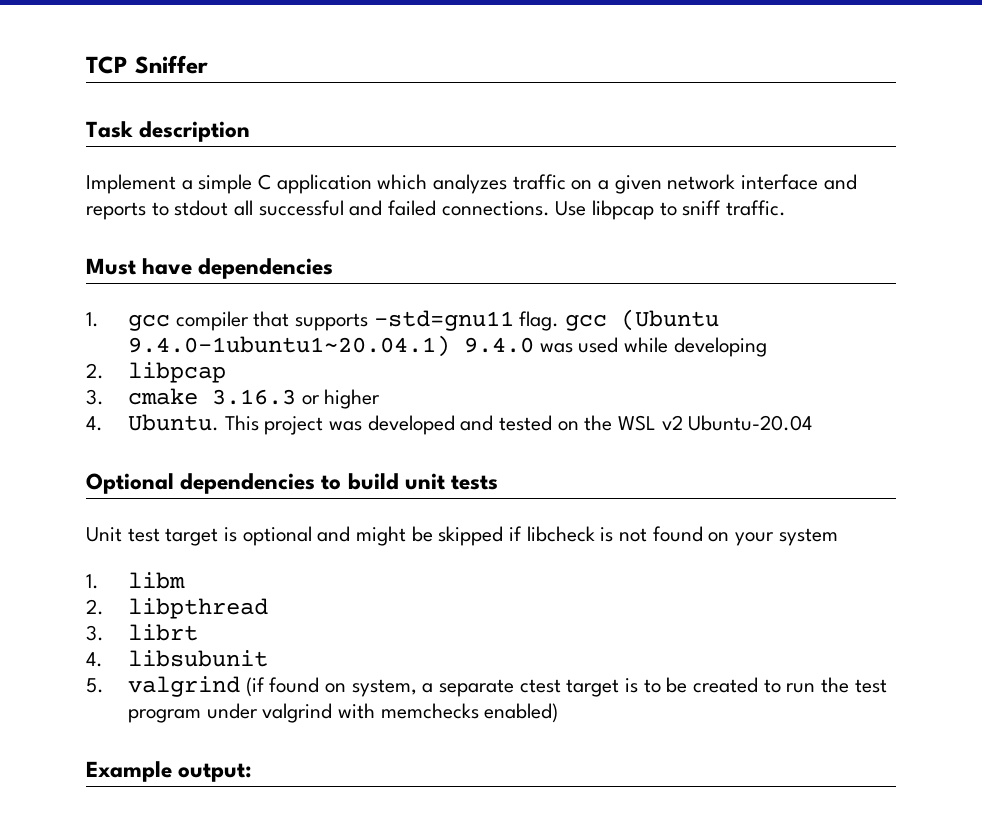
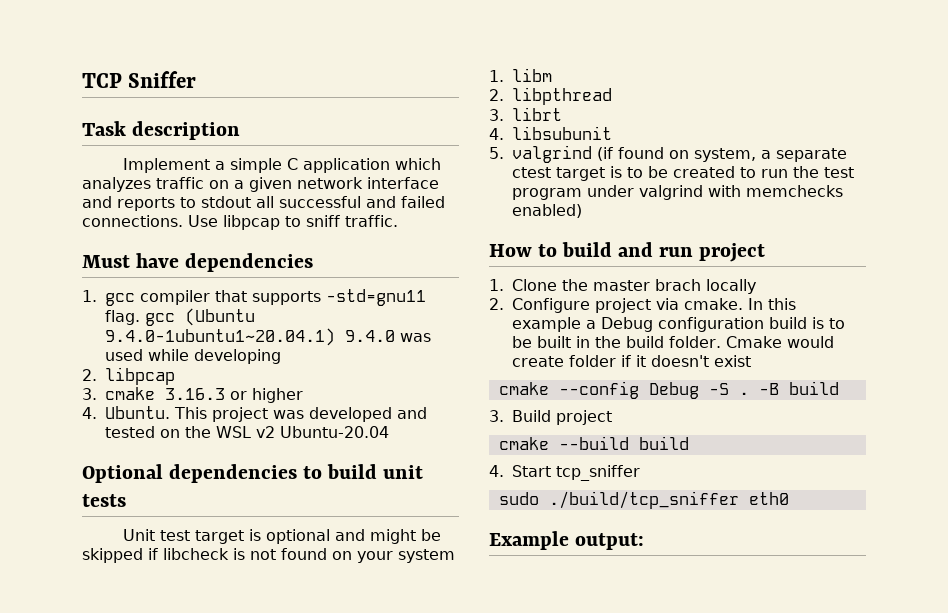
+ How to build and run project
+ 1. Clone the master brach locally
+ 2. Configure project via cmake. In this example a Debug configuration build is to be built in the build folder. Cmake would create folder if it doesn't exist
+ cmake --config Debug -S . -B build
+ 3. Build project
+ cmake --build build
+ 4. Start tcp_sniffer
+ sudo ./build/tcp_sniffer eth0

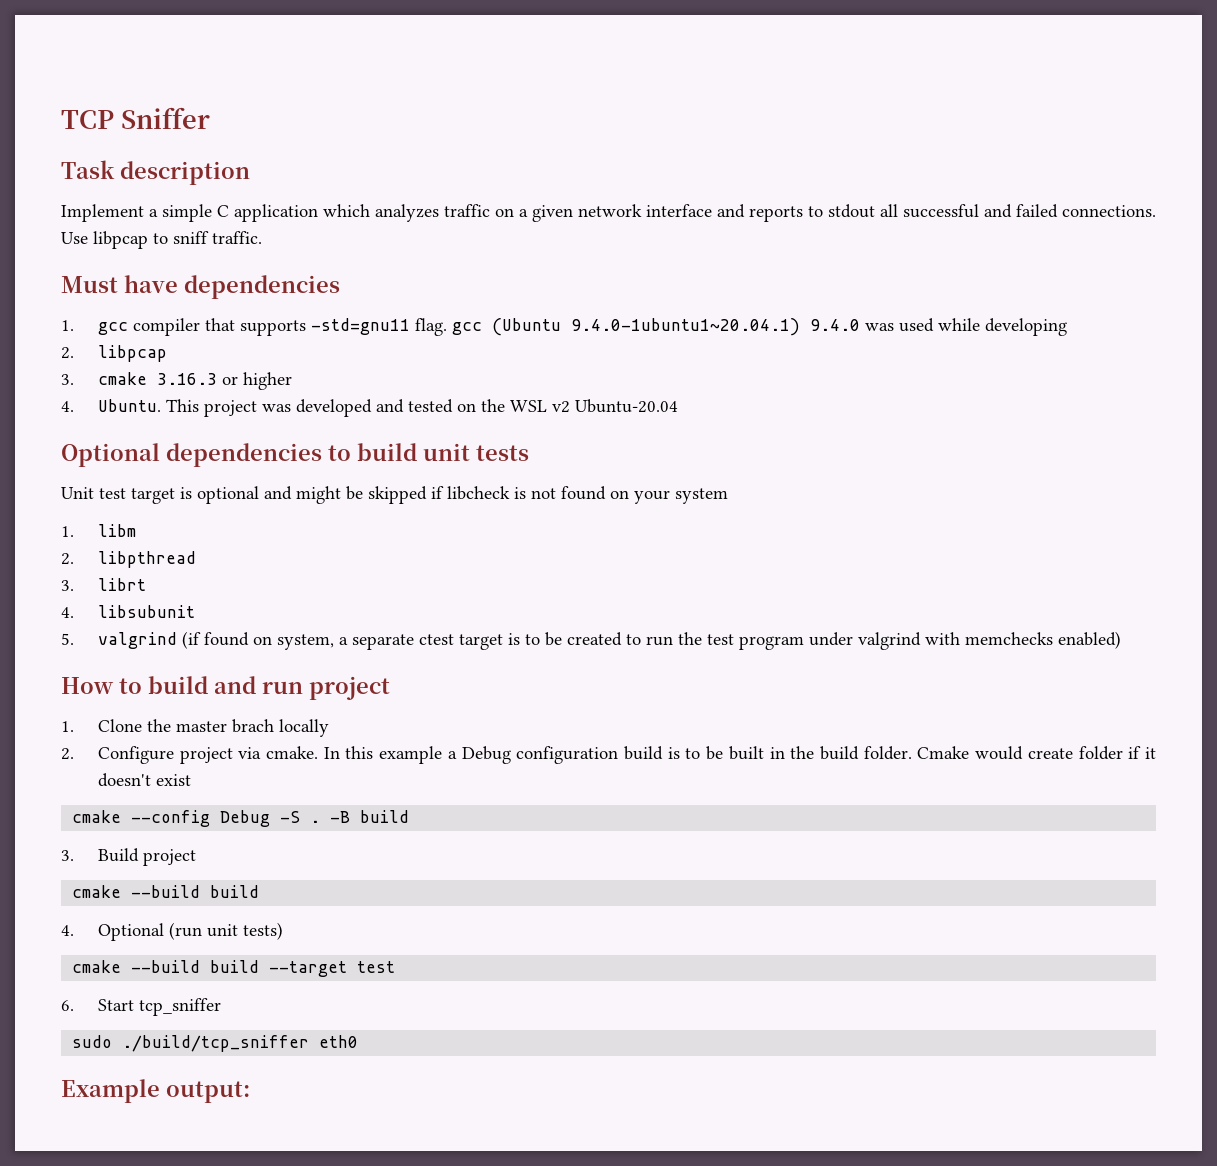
- 4. Start tcp_sniffer
+ 4. Optional (run unit tests)
+ cmake --build build --target test
+ 6. Start tcp_sniffer

